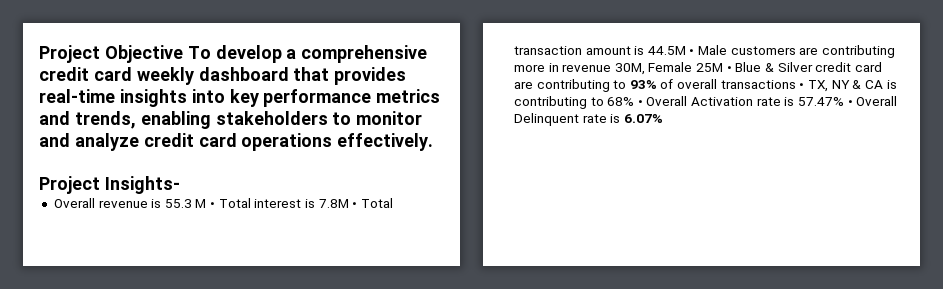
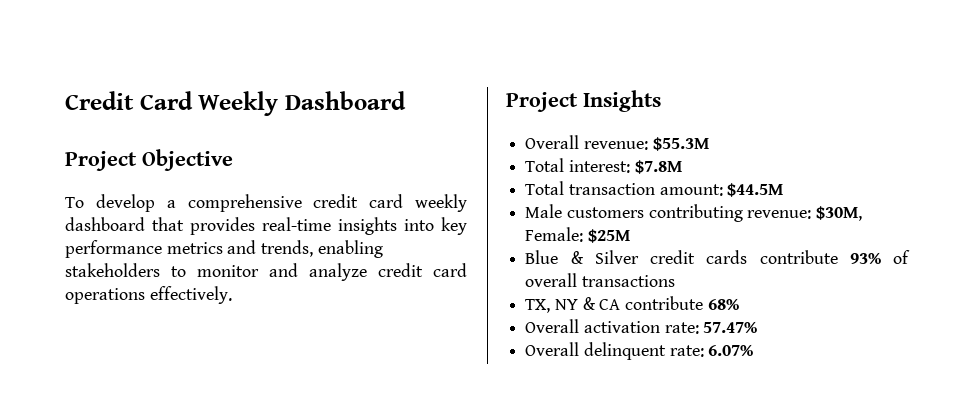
+ Credit Card Weekly Dashboard
- Project Objective To develop a comprehensive credit card weekly dashboard that provides real-time insights into key performance metrics and trends, enabling stakeholders to monitor and analyze credit card operations effectively.
+ Project Objective
+ To develop a comprehensive credit card weekly dashboard that provides real-time insights into key performance metrics and trends, enabling stakeholders to monitor and analyze credit card operations effectively.
- Project Insights-
- Overall revenue is 55.3 M • Total interest is 7.8M • Total transaction amount is 44.5M • Male customers are contributing more in revenue 30M, Female 25M • Blue & Silver credit card are contributing to 93% of overall transactions • TX, NY & CA is contributing to 68% • Overall Activation rate is 57.47% • Overall Delinquent rate is 6.07%
+ Project Insights
+ Overall revenue: $55.3M
+ Total interest: $7.8M
+ Total transaction amount: $44.5M
+ Male customers contributing revenue: $30M, Female: $25M
+ Blue & Silver credit cards contribute 93% of overall transactions
+ TX, NY & CA contribute 68%
+ Overall activation rate: 57.47%
+ Overall delinquent rate: 6.07%

